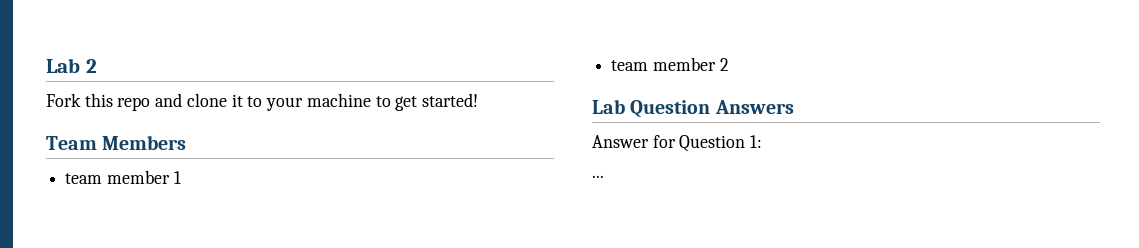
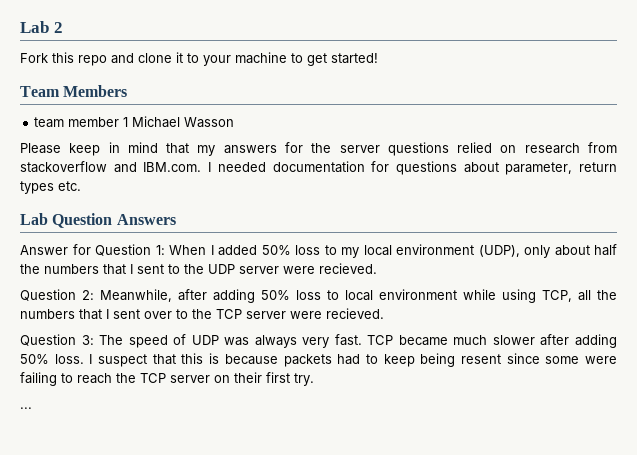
- team member 1
- team member 2
+ team member 1 Michael Wasson
+ Please keep in mind that my answers for the server questions relied on research from stackoverflow and IBM.com. I needed documentation for questions about parameter, return types etc.
- Answer for Question 1:
+ Answer for Question 1: When I added 50% loss to my local environment (UDP), only about half the numbers that I sent to the UDP server were recieved.
+ Question 2: Meanwhile, after adding 50% loss to local environment while using TCP, all the numbers that I sent over to the TCP server were recieved.
+ Question 3: The speed of UDP was always very fast. TCP became much slower after adding 50% loss. I suspect that this is because packets had to keep being resent since some were failing to reach the TCP server on their first try.

